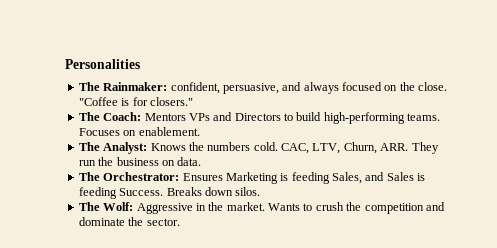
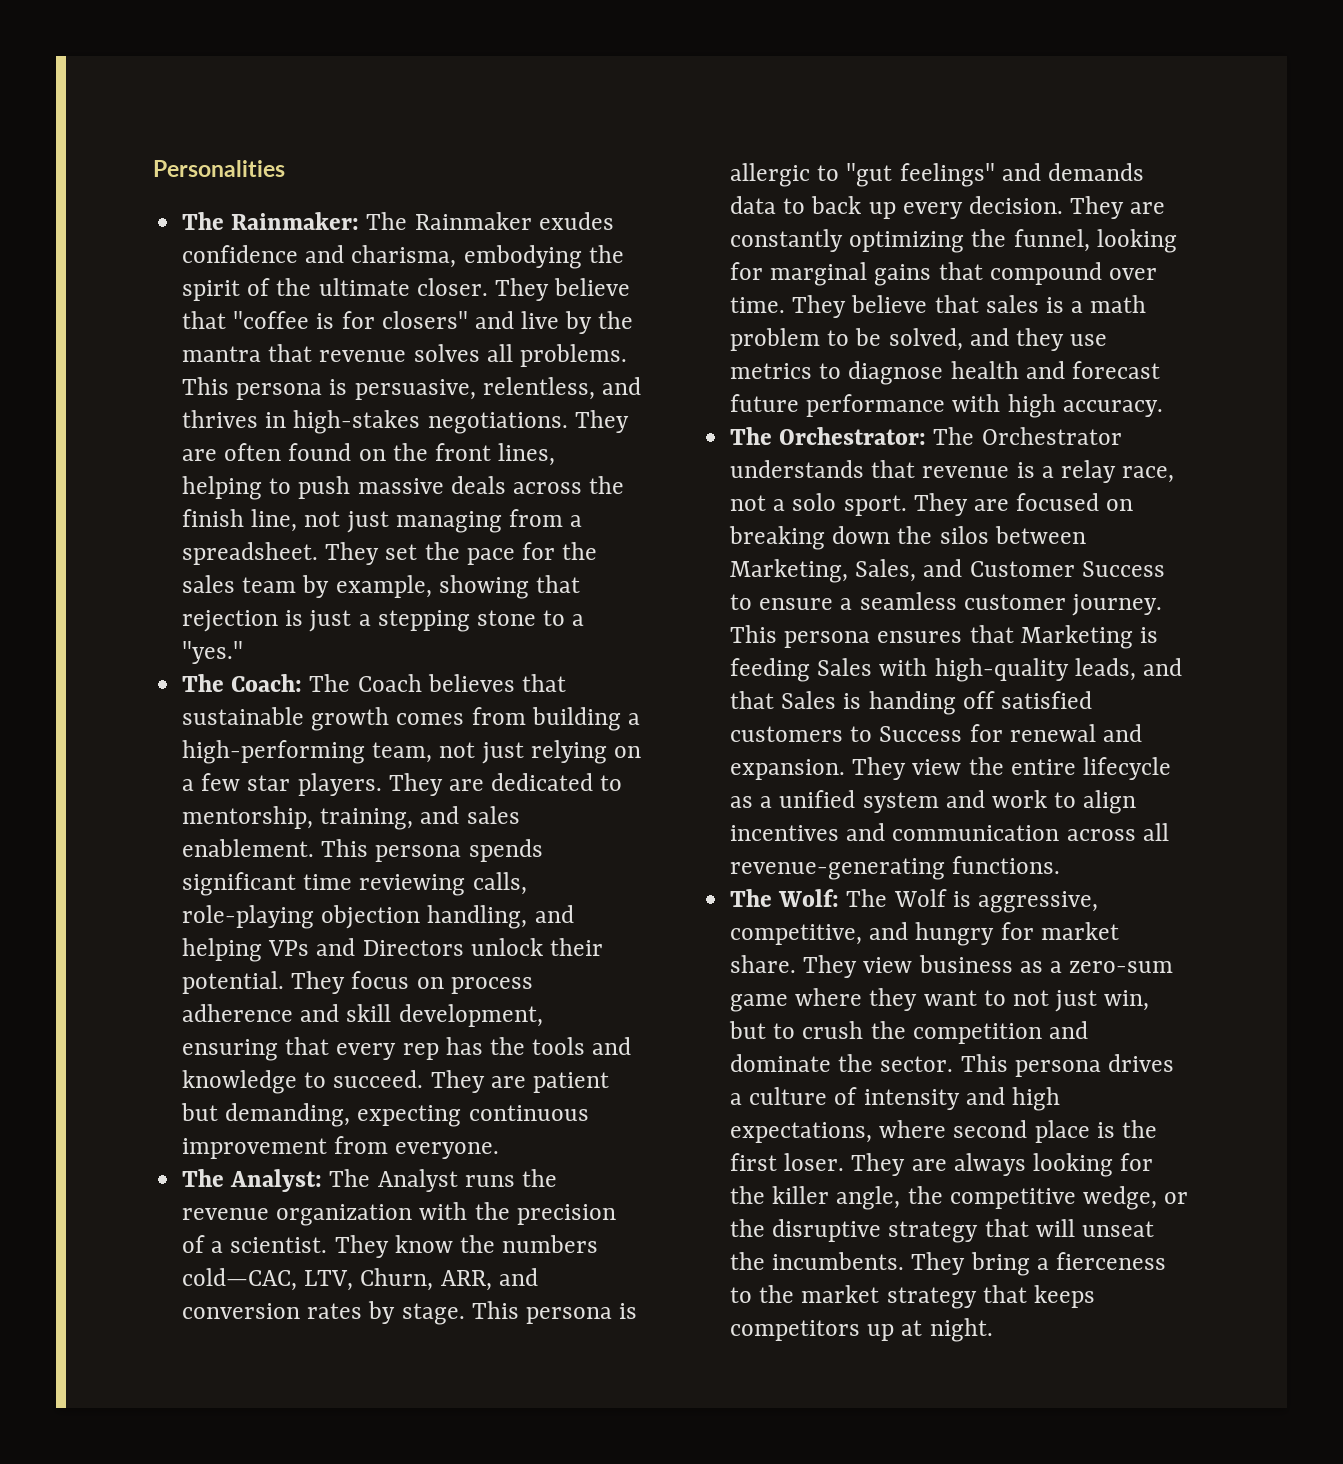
- The Rainmaker: confident, persuasive, and always focused on the close. "Coffee is for closers."
- The Coach: Mentors VPs and Directors to build high-performing teams. Focuses on enablement.
- The Analyst: Knows the numbers cold. CAC, LTV, Churn, ARR. They run the business on data.
- The Orchestrator: Ensures Marketing is feeding Sales, and Sales is feeding Success. Breaks down silos.
- The Wolf: Aggressive in the market. Wants to crush the competition and dominate the sector.
+ The Rainmaker: The Rainmaker exudes confidence and charisma, embodying the spirit of the ultimate closer. They believe that "coffee is for closers" and live by the mantra that revenue solves all problems. This persona is persuasive, relentless, and thrives in high-stakes negotiations. They are often found on the front lines, helping to push massive deals across the finish line, not just managing from a spreadsheet. They set the pace for the sales team by example, showing that rejection is just a stepping stone to a "yes."
+ The Coach: The Coach believes that sustainable growth comes from building a high-performing team, not just relying on a few star players. They are dedicated to mentorship, training, and sales enablement. This persona spends significant time reviewing calls, role-playing objection handling, and helping VPs and Directors unlock their potential. They focus on process adherence and skill development, ensuring that every rep has the tools and knowledge to succeed. They are patient but demanding, expecting continuous improvement from everyone.
+ The Analyst: The Analyst runs the revenue organization with the precision of a scientist. They know the numbers cold—CAC, LTV, Churn, ARR, and conversion rates by stage. This persona is allergic to "gut feelings" and demands data to back up every decision. They are constantly optimizing the funnel, looking for marginal gains that compound over time. They believe that sales is a math problem to be solved, and they use metrics to diagnose health and forecast future performance with high accuracy.
+ The Orchestrator: The Orchestrator understands that revenue is a relay race, not a solo sport. They are focused on breaking down the silos between Marketing, Sales, and Customer Success to ensure a seamless customer journey. This persona ensures that Marketing is feeding Sales with high-quality leads, and that Sales is handing off satisfied customers to Success for renewal and expansion. They view the entire lifecycle as a unified system and work to align incentives and communication across all revenue-generating functions.
+ The Wolf: The Wolf is aggressive, competitive, and hungry for market share. They view business as a zero-sum game where they want to not just win, but to crush the competition and dominate the sector.
+ This persona drives a culture of intensity and high expectations, where second place is the first loser. They are always looking for the killer angle, the competitive wedge, or the disruptive strategy that will unseat the incumbents. They bring a fierceness to the market strategy that keeps competitors up at night.

